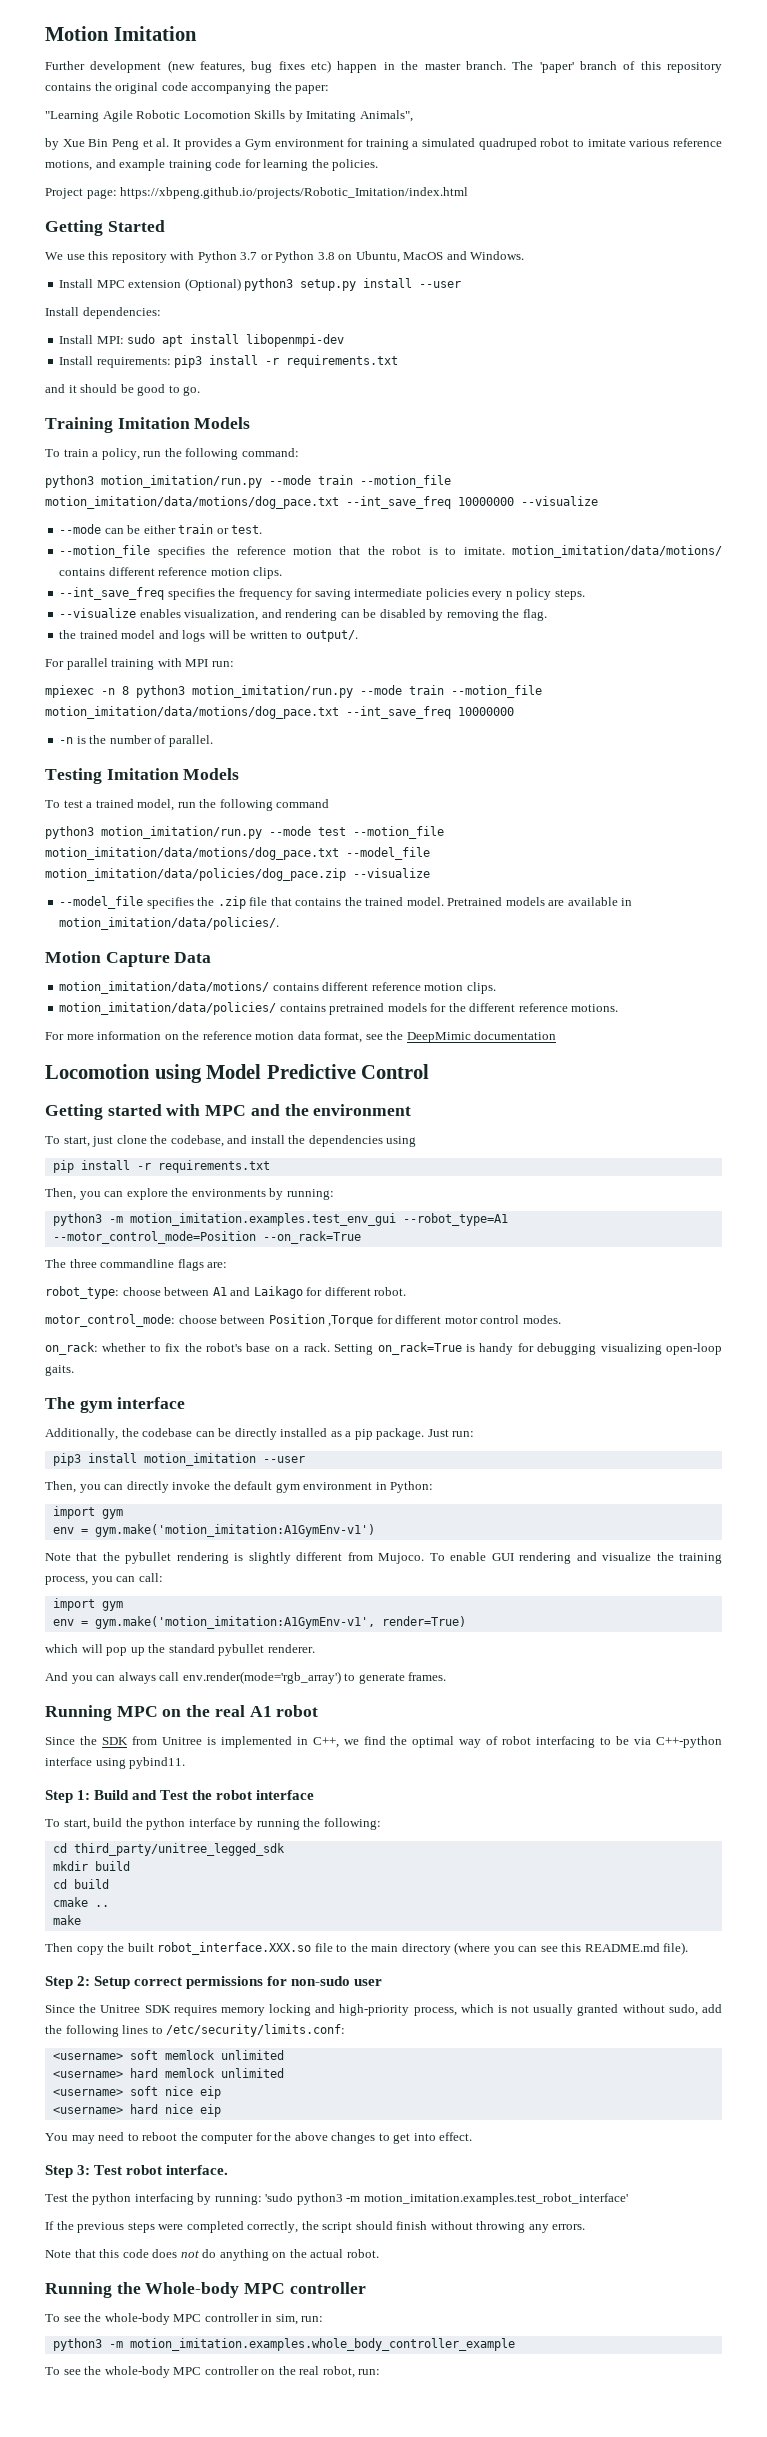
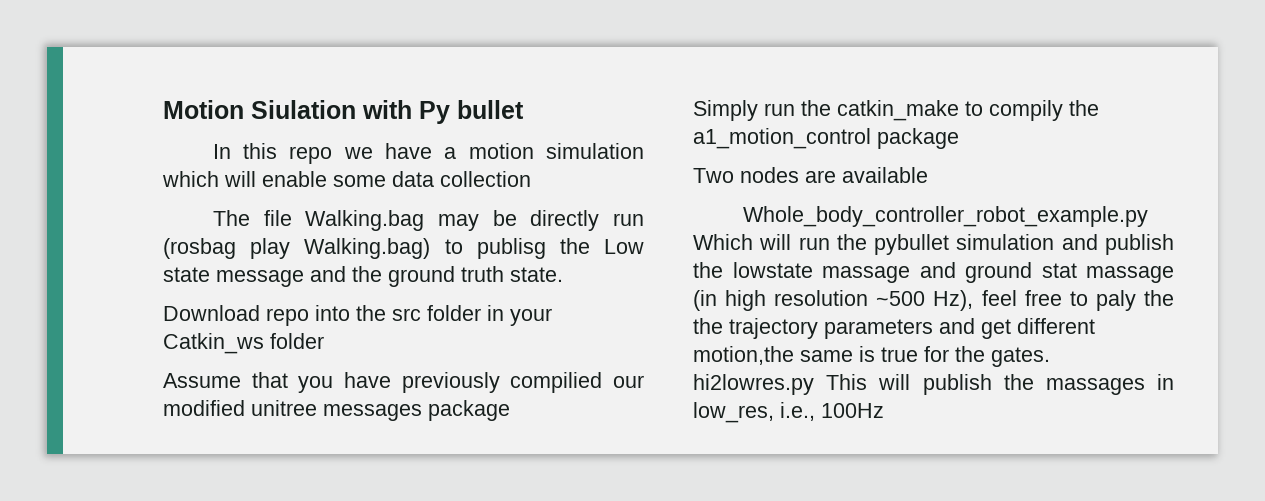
- Motion Imitation
- Further development (new features, bug fixes etc) happen in the master branch. The 'paper' branch of this repository contains the original code accompanying the paper:
- "Learning Agile Robotic Locomotion Skills by Imitating Animals",
- by Xue Bin Peng et al. It provides a Gym environment for training a simulated quadruped robot to imitate various reference motions, and example training code for learning the policies.
- Project page: https://xbpeng.github.io/projects/Robotic_Imitation/index.html
- Getting Started
- We use this repository with Python 3.7 or Python 3.8 on Ubuntu, MacOS and Windows.
- Install MPC extension (Optional) python3 setup.py install --user
- Install dependencies:
- Install MPI: sudo apt install libopenmpi-dev
- Install requirements: pip3 install -r requirements.txt
- and it should be good to go.
- Training Imitation Models
- To train a policy, run the following command:
- python3 motion_imitation/run.py --mode train --motion_file motion_imitation/data/motions/dog_pace.txt --int_save_freq 10000000 --visualize
- --mode can be either train or test.
- --motion_file specifies the reference motion that the robot is to imitate. motion_imitation/data/motions/ contains different reference motion clips.
- --int_save_freq specifies the frequency for saving intermediate policies every n policy steps.
- --visualize enables visualization, and rendering can be disabled by removing the flag.
- the trained model and logs will be written to output/.
- For parallel training with MPI run:
- mpiexec -n 8 python3 motion_imitation/run.py --mode train --motion_file motion_imitation/data/motions/dog_pace.txt --int_save_freq 10000000
- -n is the number of parallel.
- Testing Imitation Models
- To test a trained model, run the following command
- python3 motion_imitation/run.py --mode test --motion_file motion_imitation/data/motions/dog_pace.txt --model_file motion_imitation/data/policies/dog_pace.zip --visualize
- --model_file specifies the .zip file that contains the trained model. Pretrained models are available in motion_imitation/data/policies/.
- Motion Capture Data
- motion_imitation/data/motions/ contains different reference motion clips.
- motion_imitation/data/policies/ contains pretrained models for the different reference motions.
- For more information on the reference motion data format, see the DeepMimic documentation
- Locomotion using Model Predictive Control
- Getting started with MPC and the environment
- To start, just clone the codebase, and install the dependencies using
- pip install -r requirements.txt
- Then, you can explore the environments by running:
- python3 -m motion_imitation.examples.test_env_gui --robot_type=A1 --motor_control_mode=Position --on_rack=True
- The three commandline flags are:
- robot_type: choose between A1 and Laikago for different robot.
- motor_control_mode: choose between Position ,Torque for different motor control modes.
- on_rack: whether to fix the robot's base on a rack. Setting on_rack=True is handy for debugging visualizing open-loop gaits.
- The gym interface
- Additionally, the codebase can be directly installed as a pip package. Just run:
- pip3 install motion_imitation --user
- Then, you can directly invoke the default gym environment in Python:
- import gym
- env = gym.make('motion_imitation:A1GymEnv-v1')
- Note that the pybullet rendering is slightly different from Mujoco. To enable GUI rendering and visualize the training process, you can call:
- import gym
- env = gym.make('motion_imitation:A1GymEnv-v1', render=True)
- which will pop up the standard pybullet renderer.
- And you can always call env.render(mode='rgb_array') to generate frames.
- Running MPC on the real A1 robot
- Since the SDK from Unitree is implemented in C++, we find the optimal way of robot interfacing to be via C++-python interface using pybind11.
- Step 1: Build and Test the robot interface
- To start, build the python interface by running the following:
- cd third_party/unitree_legged_sdk
- mkdir build
- cd build
- cmake ..
- make
- Then copy the built robot_interface.XXX.so file to the main directory (where you can see this README.md file).
- Step 2: Setup correct permissions for non-sudo user
- Since the Unitree SDK requires memory locking and high-priority process, which is not usually granted without sudo, add the following lines to /etc/security/limits.conf:
- <username> soft memlock unlimited
- <username> hard memlock unlimited
- <username> soft nice eip
- <username> hard nice eip
- You may need to reboot the computer for the above changes to get into effect.
- Step 3: Test robot interface.
- Test the python interfacing by running: 'sudo python3 -m motion_imitation.examples.test_robot_interface'
- If the previous steps were completed correctly, the script should finish without throwing any errors.
- Note that this code does not do anything on the actual robot.
- Running the Whole-body MPC controller
- To see the whole-body MPC controller in sim, run:
- python3 -m motion_imitation.examples.whole_body_controller_example
- To see the whole-body MPC controller on the real robot, run:
+ Motion Siulation with Py bullet
+ In this repo we have a motion simulation which will enable some data collection
+ The file Walking.bag may be directly run (rosbag play Walking.bag) to publisg the Low state message and the ground truth state.
+ Download repo into the src folder in your Catkin_ws folder
+ Assume that you have previously compilied our modified unitree messages package
+ Simply run the catkin_make to compily the a1_motion_control package
+ Two nodes are available
+ Whole_body_controller_robot_example.py Which will run the pybullet simulation and publish the lowstate massage and ground stat massage (in high resolution ~500 Hz), feel free to paly the the trajectory parameters and get different motion,the same is true for the gates. hi2lowres.py This will publish the massages in low_res, i.e., 100Hz

